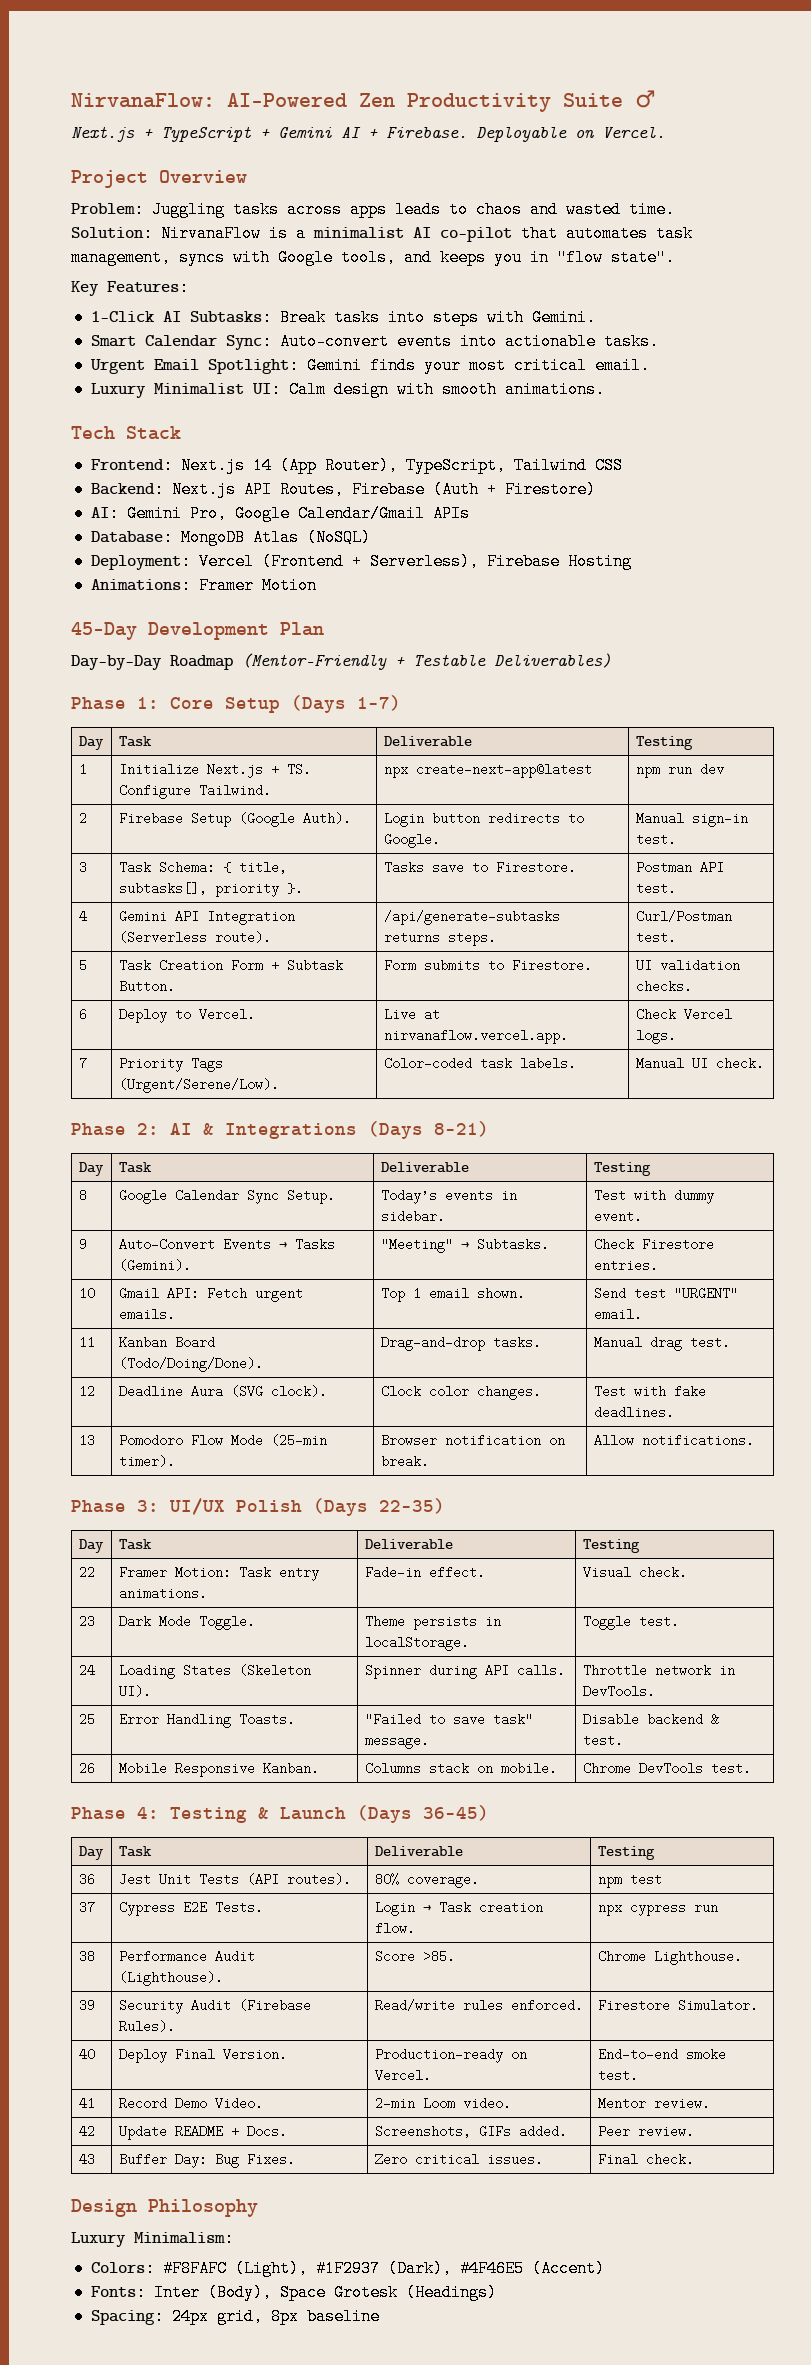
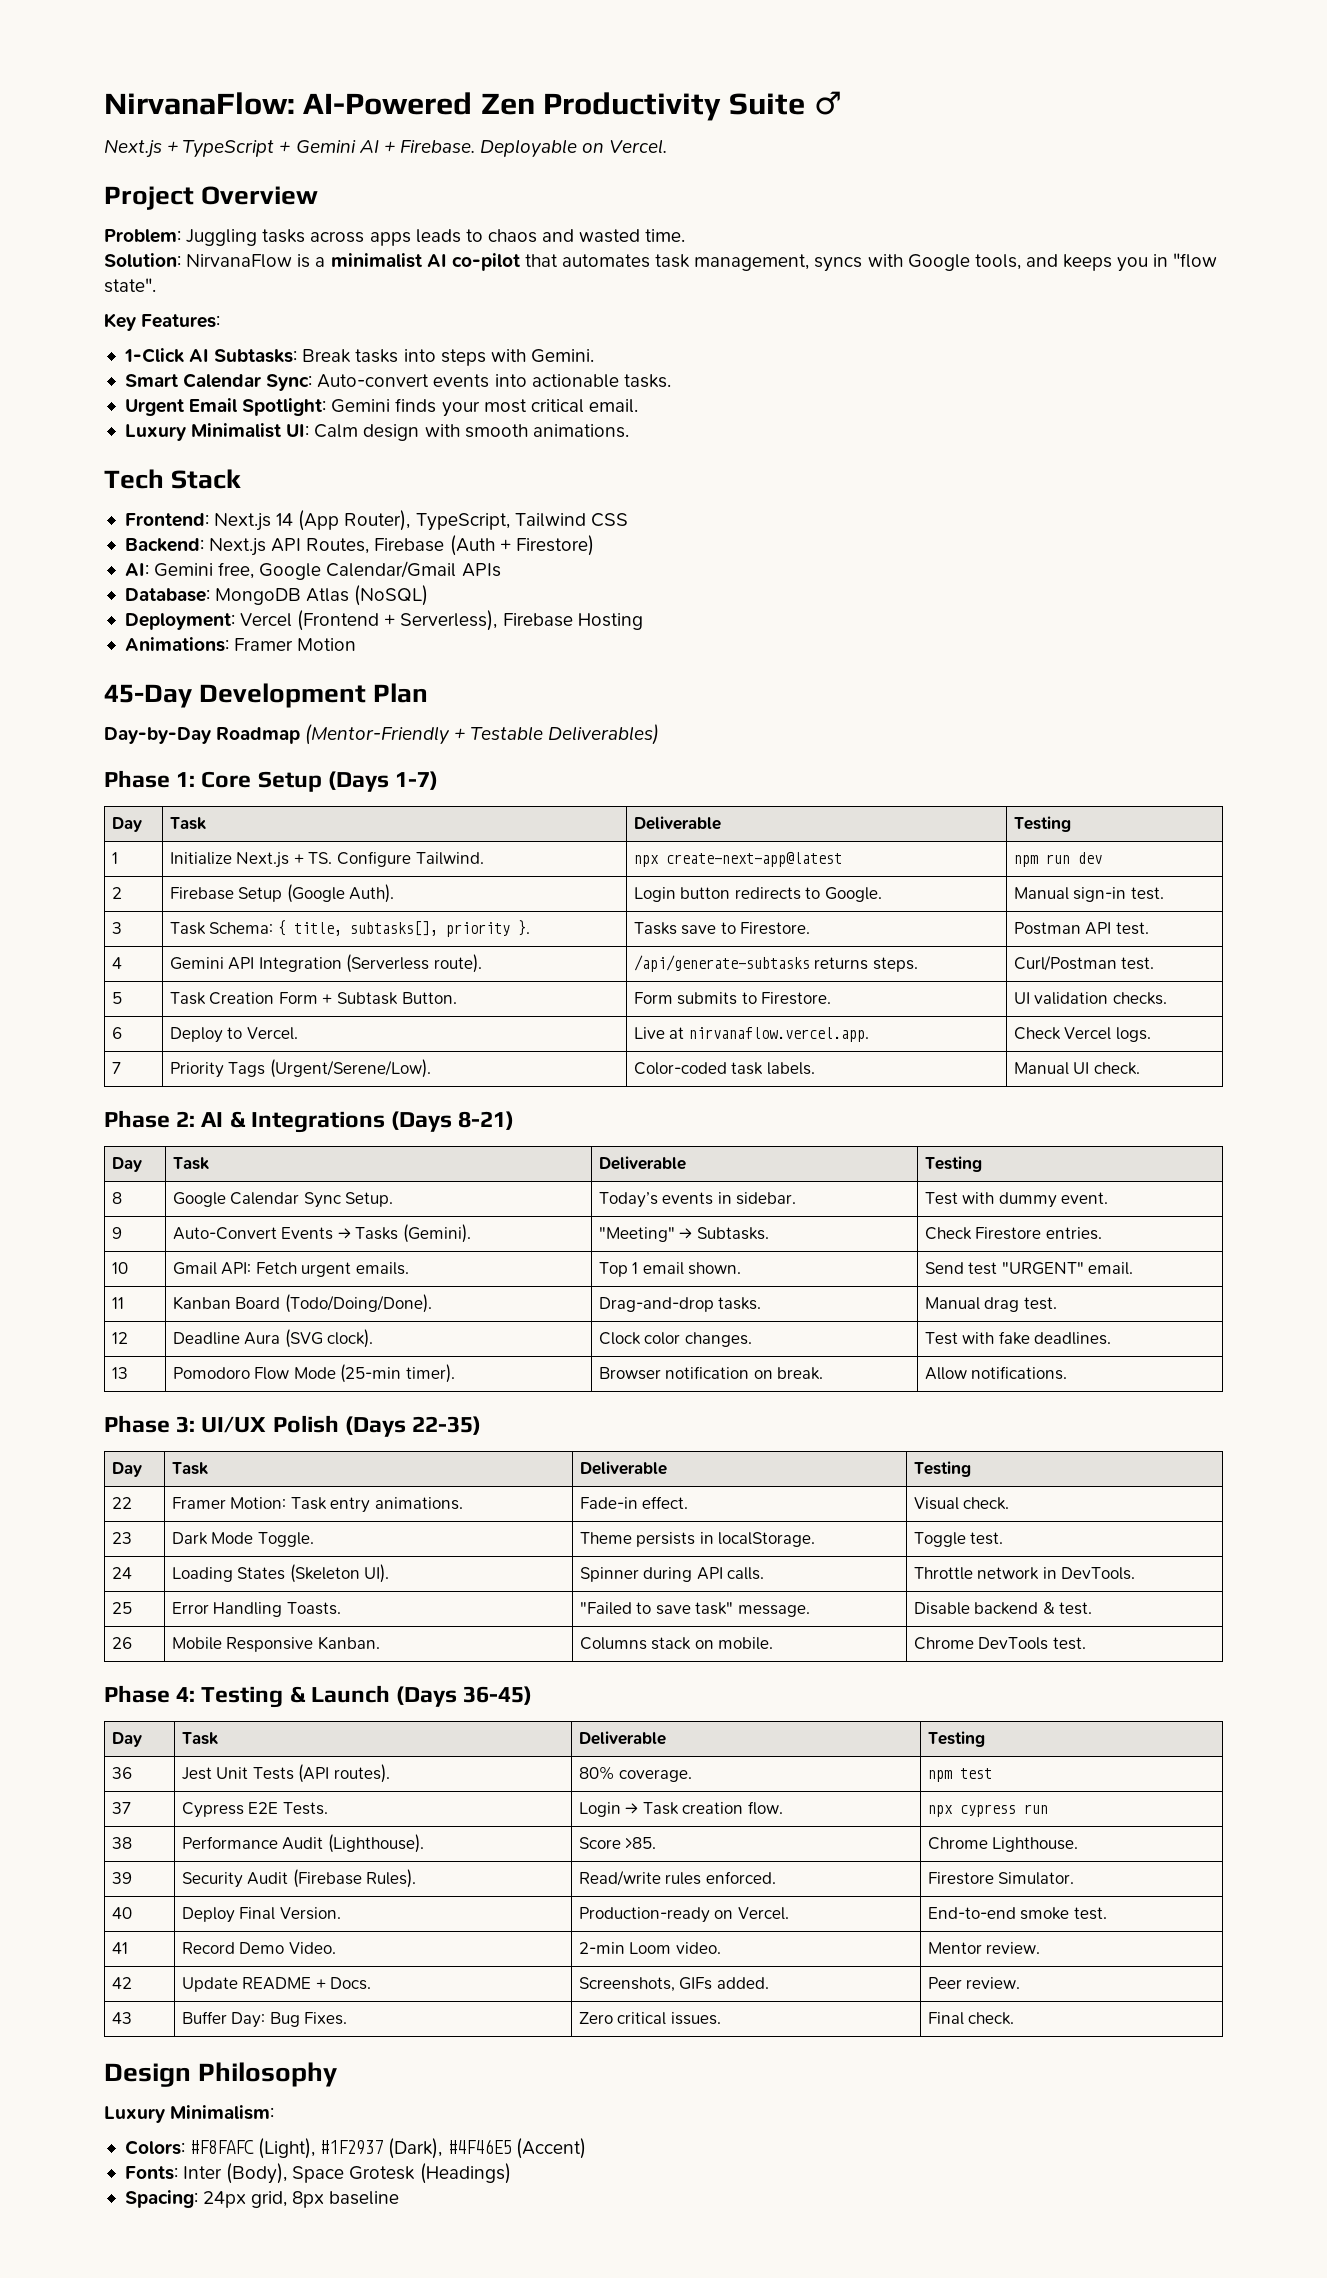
- AI: Gemini Pro, Google Calendar/Gmail APIs
+ AI: Gemini free, Google Calendar/Gmail APIs

